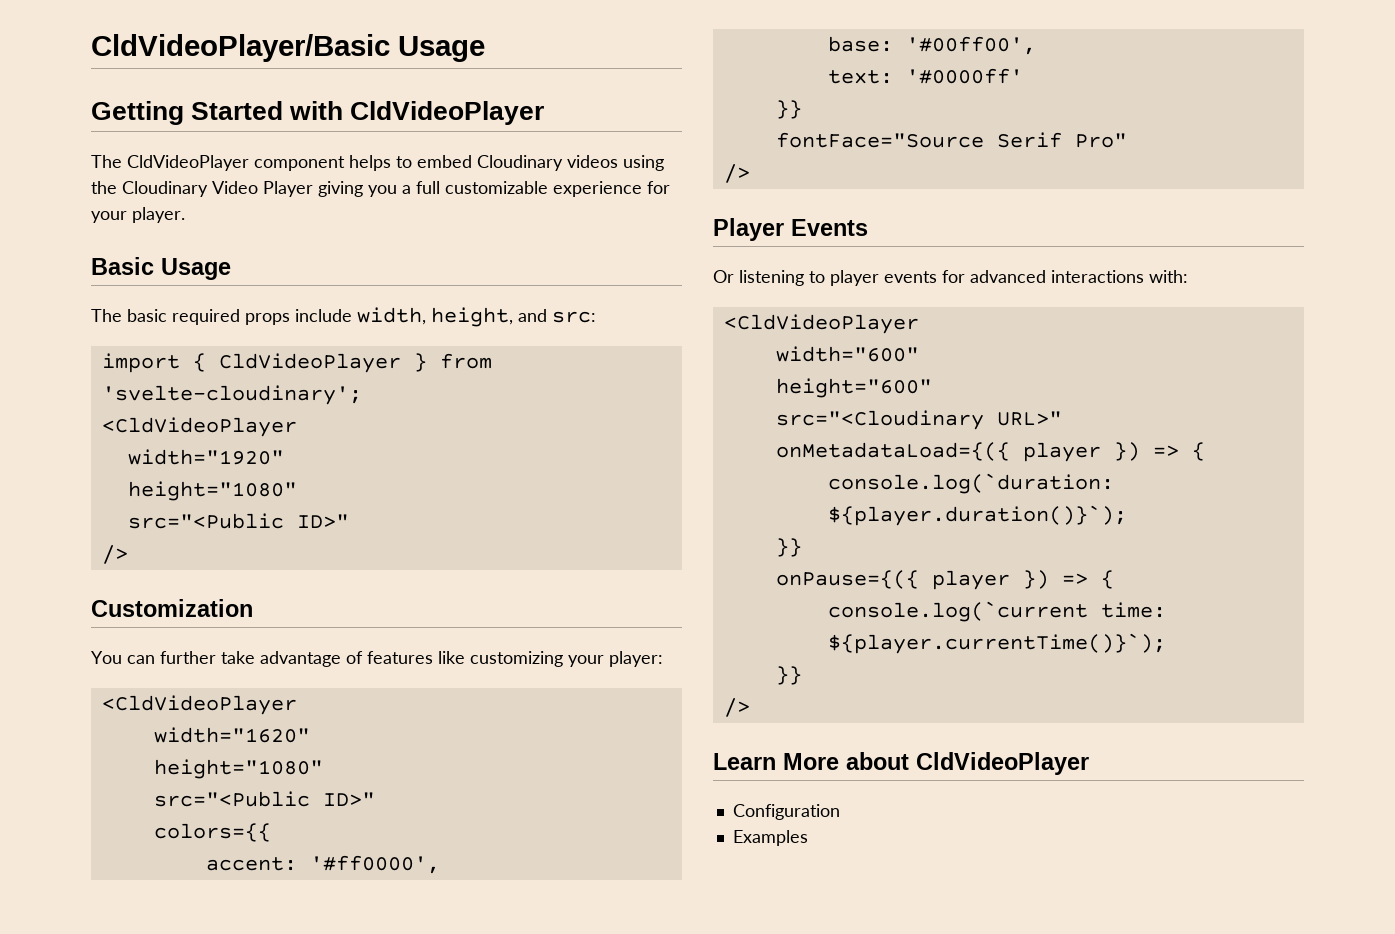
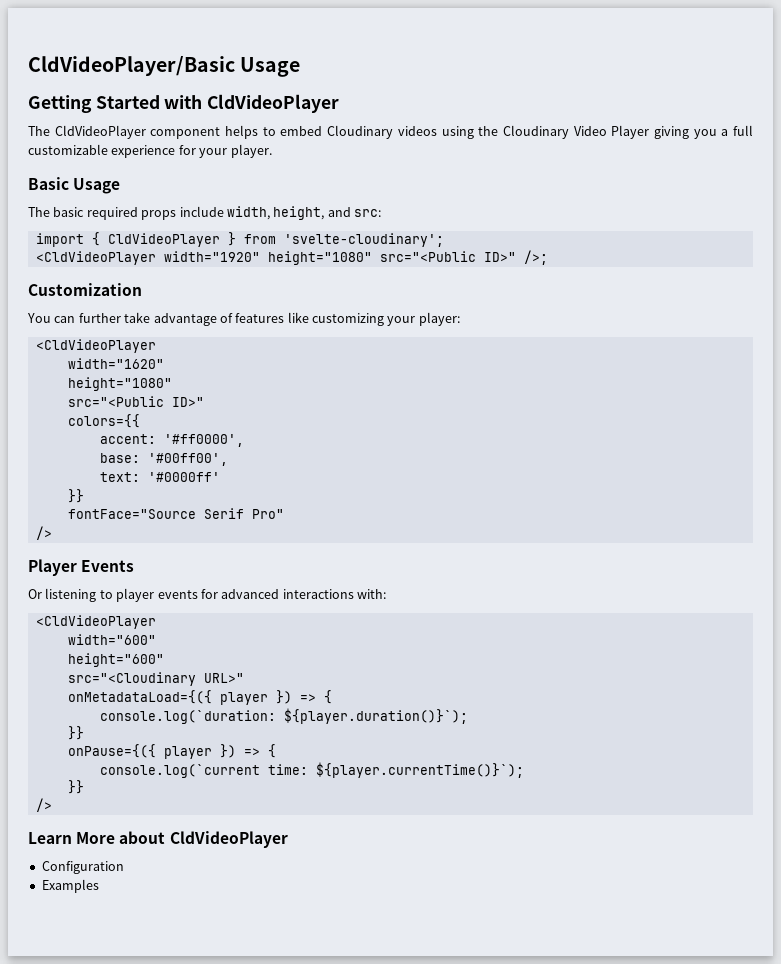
  import { CldVideoPlayer } from 'svelte-cloudinary';
- <CldVideoPlayer
- width="1920"
- height="1080"
- src="<Public ID>"
- />
+ <CldVideoPlayer width="1920" height="1080" src="<Public ID>" />;

